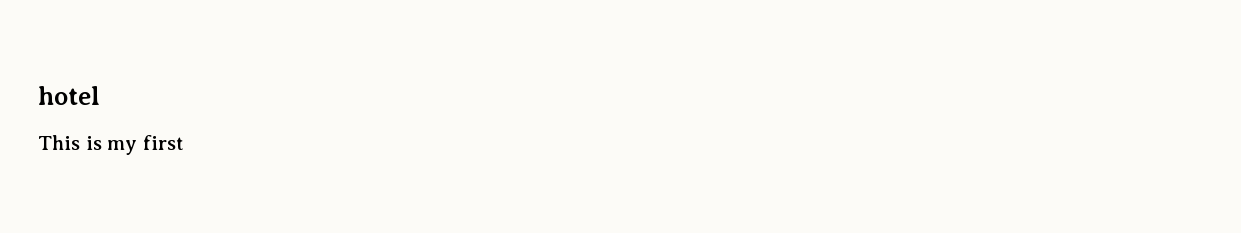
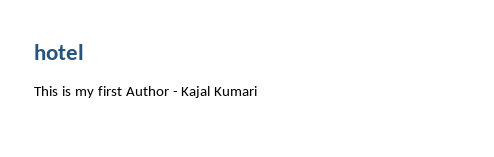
- This is my first
+ This is my first Author - Kajal Kumari

